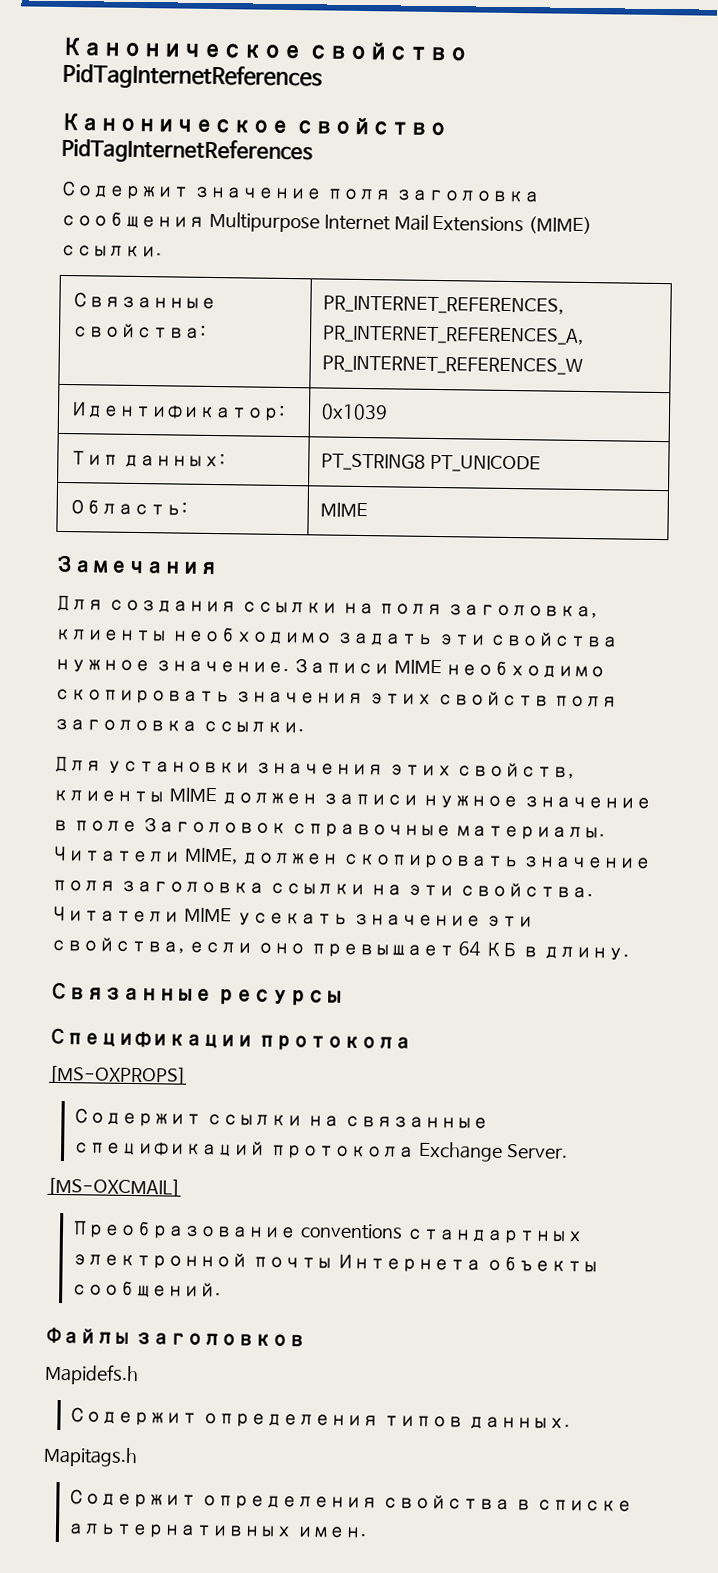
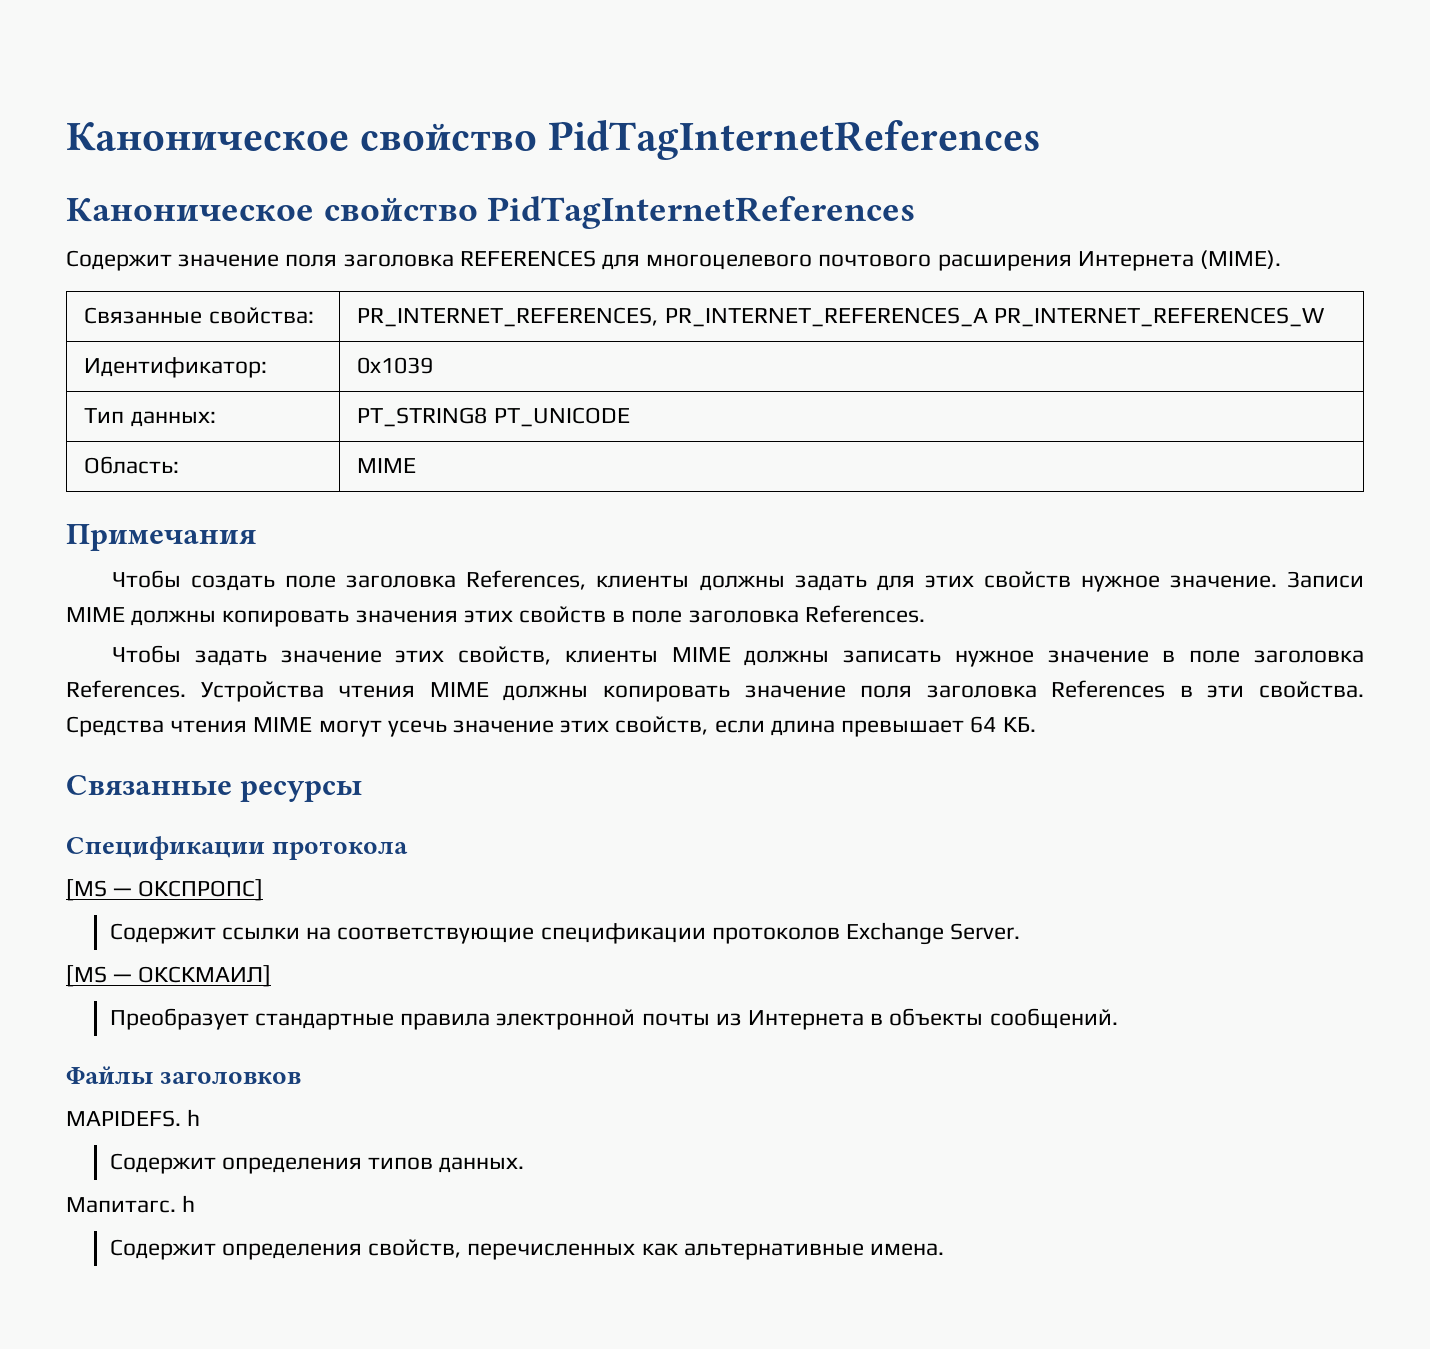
- Содержит значение поля заголовка сообщения Multipurpose Internet Mail Extensions (MIME) ссылки.
+ Содержит значение поля заголовка REFERENCES для многоцелевого почтового расширения Интернета (MIME).
- Связанные свойства: | PR_INTERNET_REFERENCES, PR_INTERNET_REFERENCES_A, PR_INTERNET_REFERENCES_W
+ Связанные свойства: | PR_INTERNET_REFERENCES, PR_INTERNET_REFERENCES_A PR_INTERNET_REFERENCES_W
- Замечания
- Для создания ссылки на поля заголовка, клиенты необходимо задать эти свойства нужное значение.
+ Примечания
+ Чтобы создать поле заголовка References, клиенты должны задать для этих свойств нужное значение.
- Записи MIME необходимо скопировать значения этих свойств поля заголовка ссылки.
- Для установки значения этих свойств, клиенты MIME должен записи нужное значение в поле Заголовок справочные материалы. Читатели MIME, должен скопировать значение поля заголовка ссылки на эти свойства. Читатели MIME усекать значение эти свойства, если оно превышает 64 КБ в длину.
+ Записи MIME должны копировать значения этих свойств в поле заголовка References.
+ Чтобы задать значение этих свойств, клиенты MIME должны записать нужное значение в поле заголовка References. Устройства чтения MIME должны копировать значение поля заголовка References в эти свойства. Средства чтения MIME могут усечь значение этих свойств, если длина превышает 64 КБ.
- [MS-OXPROPS]
+ [MS — ОКСПРОПС]
- Содержит ссылки на связанные спецификаций протокола Exchange Server.
+ Содержит ссылки на соответствующие спецификации протоколов Exchange Server.
- [MS-OXCMAIL]
- Преобразование conventions стандартных электронной почты Интернета объекты сообщений.
+ [MS — ОКСКМАИЛ]
+ Преобразует стандартные правила электронной почты из Интернета в объекты сообщений.
- Mapidefs.h
+ MAPIDEFS. h
- Mapitags.h
- Содержит определения свойства в списке альтернативных имен.
+ Мапитагс. h
+ Содержит определения свойств, перечисленных как альтернативные имена.

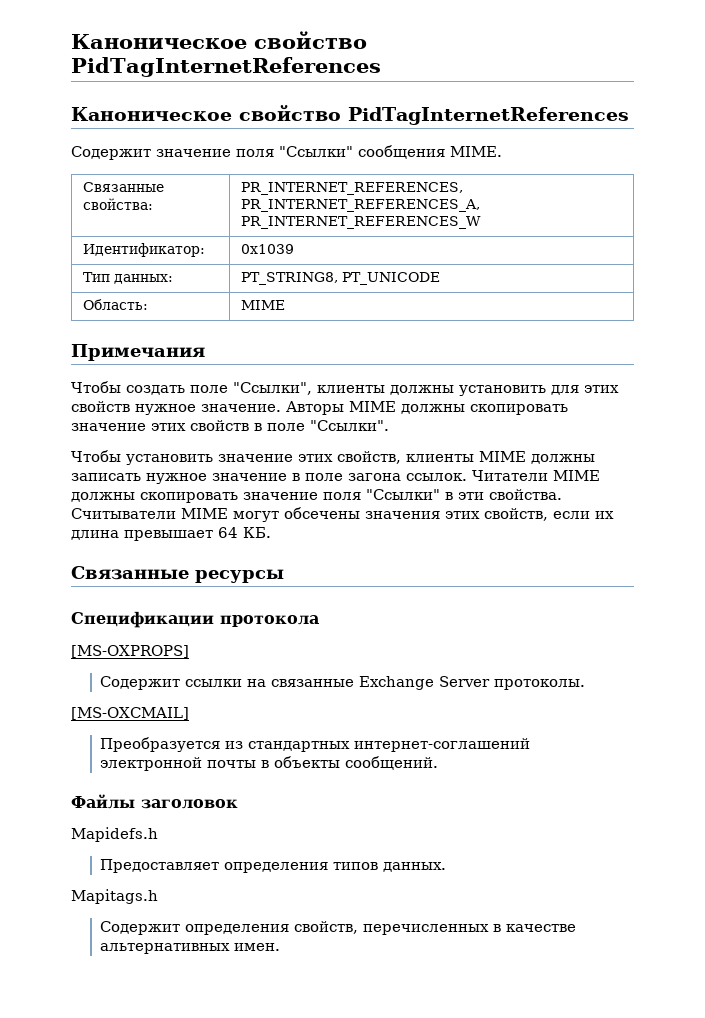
- Содержит значение поля заголовка REFERENCES для многоцелевого почтового расширения Интернета (MIME).
+ Содержит значение поля "Ссылки" сообщения MIME.
- Связанные свойства: | PR_INTERNET_REFERENCES, PR_INTERNET_REFERENCES_A PR_INTERNET_REFERENCES_W
+ Связанные свойства: | PR_INTERNET_REFERENCES, PR_INTERNET_REFERENCES_A, PR_INTERNET_REFERENCES_W
- Тип данных: | PT_STRING8 PT_UNICODE
+ Тип данных: | PT_STRING8, PT_UNICODE
- Чтобы создать поле заголовка References, клиенты должны задать для этих свойств нужное значение.
+ Чтобы создать поле "Ссылки", клиенты должны установить для этих свойств нужное значение.
- Записи MIME должны копировать значения этих свойств в поле заголовка References.
- Чтобы задать значение этих свойств, клиенты MIME должны записать нужное значение в поле заголовка References. Устройства чтения MIME должны копировать значение поля заголовка References в эти свойства.
+ Авторы MIME должны скопировать значение этих свойств в поле "Ссылки".
+ Чтобы установить значение этих свойств, клиенты MIME должны записать нужное значение в поле загона ссылок. Читатели MIME должны скопировать значение поля "Ссылки" в эти свойства.
- Средства чтения MIME могут усечь значение этих свойств, если длина превышает 64 КБ.
+ Считыватели MIME могут обсечены значения этих свойств, если их длина превышает 64 КБ.
- [MS — ОКСПРОПС]
+ [MS-OXPROPS]
- Содержит ссылки на соответствующие спецификации протоколов Exchange Server.
- [MS — ОКСКМАИЛ]
- Преобразует стандартные правила электронной почты из Интернета в объекты сообщений.
+ Содержит ссылки на связанные Exchange Server протоколы.
+ [MS-OXCMAIL]
+ Преобразуется из стандартных интернет-соглашений электронной почты в объекты сообщений.
- Файлы заголовков
- MAPIDEFS. h
- Содержит определения типов данных.
+ Файлы заголовок
+ Mapidefs.h
+ Предоставляет определения типов данных.
- Мапитагс. h
+ Mapitags.h
- Содержит определения свойств, перечисленных как альтернативные имена.
+ Содержит определения свойств, перечисленных в качестве альтернативных имен.

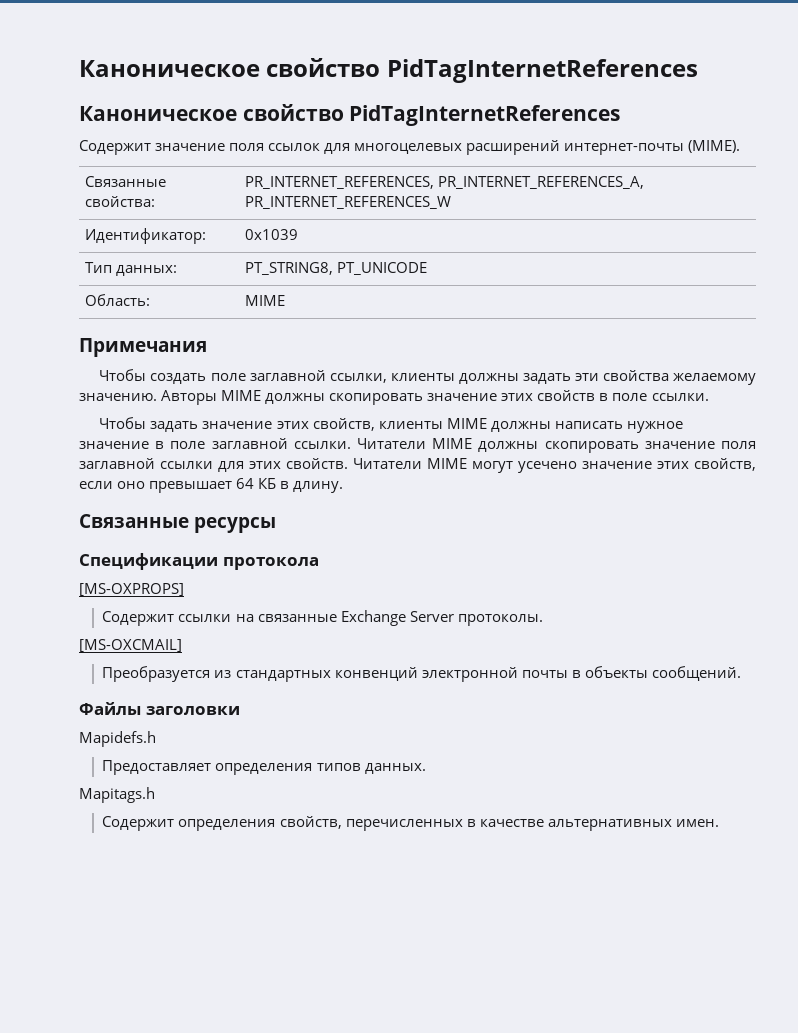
- Содержит значение поля "Ссылки" сообщения MIME.
+ Содержит значение поля ссылок для многоцелевых расширений интернет-почты (MIME).
- Чтобы создать поле "Ссылки", клиенты должны установить для этих свойств нужное значение.
+ Чтобы создать поле заглавной ссылки, клиенты должны задать эти свойства желаемому значению.
- Авторы MIME должны скопировать значение этих свойств в поле "Ссылки".
- Чтобы установить значение этих свойств, клиенты MIME должны записать нужное значение в поле загона ссылок.
+ Авторы MIME должны скопировать значение этих свойств в поле ссылки.
+ Чтобы задать значение этих свойств, клиенты MIME должны написать нужное значение в поле заглавной ссылки.
- Читатели MIME должны скопировать значение поля "Ссылки" в эти свойства. Считыватели MIME могут обсечены значения этих свойств, если их длина превышает 64 КБ.
+ Читатели MIME должны скопировать значение поля заглавной ссылки для этих свойств. Читатели MIME могут усечено значение этих свойств, если оно превышает 64 КБ в длину.
- Преобразуется из стандартных интернет-соглашений электронной почты в объекты сообщений.
+ Преобразуется из стандартных конвенций электронной почты в объекты сообщений.
- Файлы заголовок
+ Файлы заголовки

